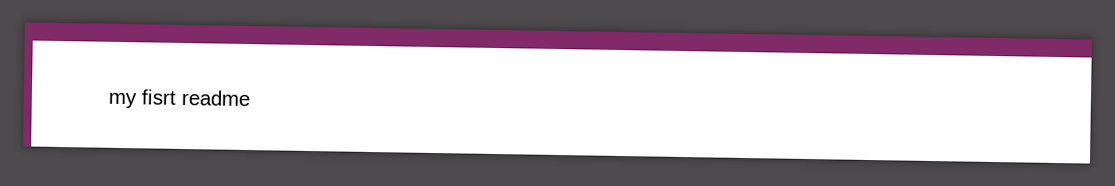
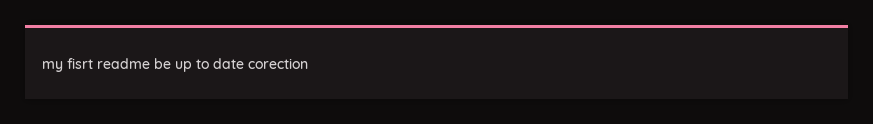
- my fisrt readme
+ my fisrt readme be up to date corection

